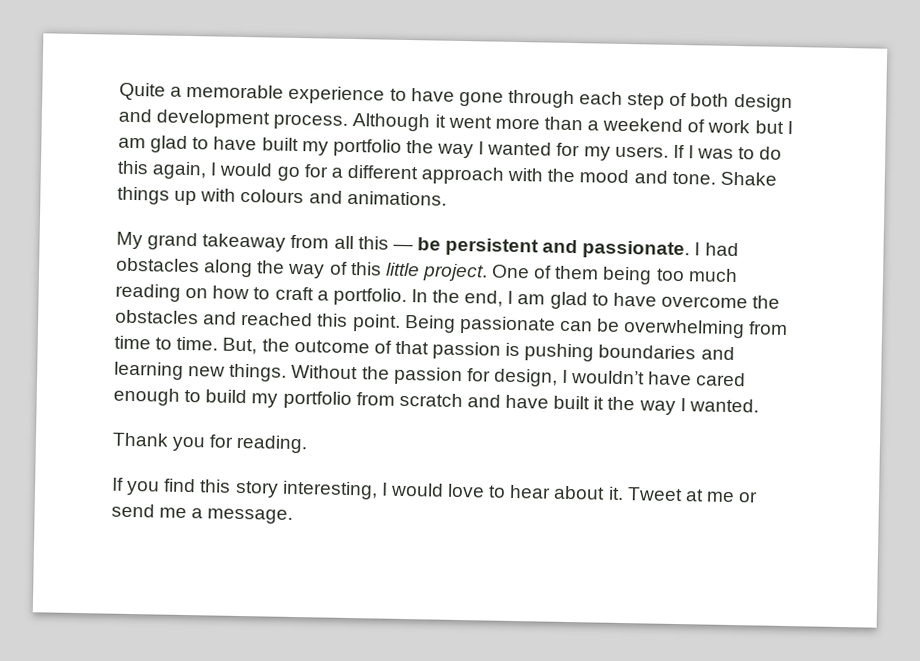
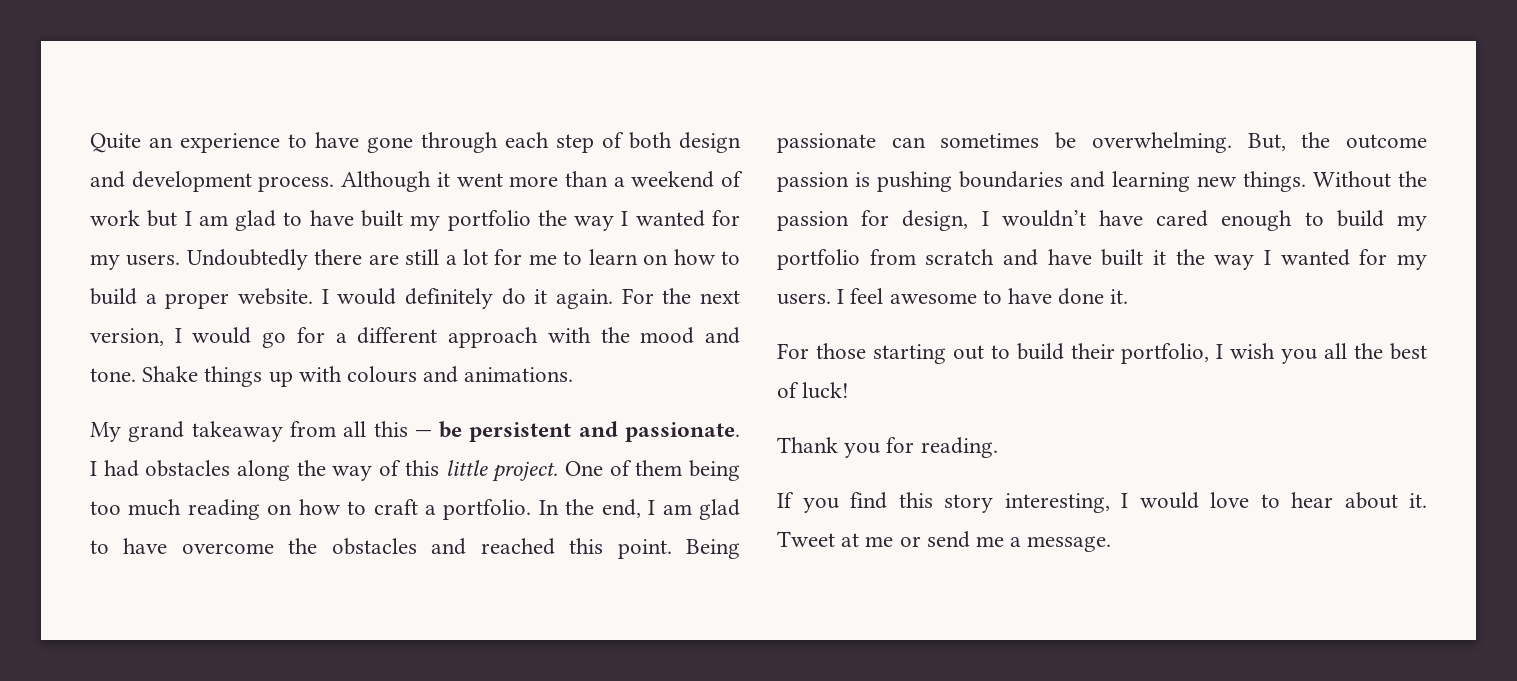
- Quite a memorable experience to have gone through each step of both design and development process.
+ Quite an experience to have gone through each step of both design and development process.
- If I was to do this again, I would go for a different approach with the mood and tone.
+ Undoubtedly there are still a lot for me to learn on how to build a proper website. I would definitely do it again. For the next version, I would go for a different approach with the mood and tone.
- Being passionate can be overwhelming from time to time.
+ Being passionate can sometimes be overwhelming.
- But, the outcome of that passion is pushing boundaries and learning new things.
+ But, the outcome passion is pushing boundaries and learning new things.
- Without the passion for design, I wouldn’t have cared enough to build my portfolio from scratch and have built it the way I wanted.
+ Without the passion for design, I wouldn’t have cared enough to build my portfolio from scratch and have built it the way I wanted for my users. I feel awesome to have done it.
+ For those starting out to build their portfolio, I wish you all the best of luck!

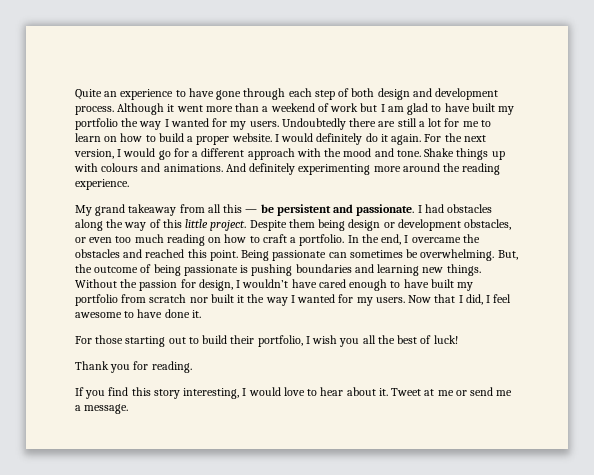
+ And definitely experimenting more around the reading experience.
- One of them being too much reading on how to craft a portfolio.
+ Despite them being design or development obstacles, or even too much reading on how to craft a portfolio.
- In the end, I am glad to have overcome the obstacles and reached this point.
+ In the end, I overcame the obstacles and reached this point.
- But, the outcome passion is pushing boundaries and learning new things.
+ But, the outcome of being passionate is pushing boundaries and learning new things.
- Without the passion for design, I wouldn’t have cared enough to build my portfolio from scratch and have built it the way I wanted for my users.
+ Without the passion for design, I wouldn’t have cared enough to have built my portfolio from scratch nor built it the way I wanted for my users.
- I feel awesome to have done it.
+ Now that I did, I feel awesome to have done it.

